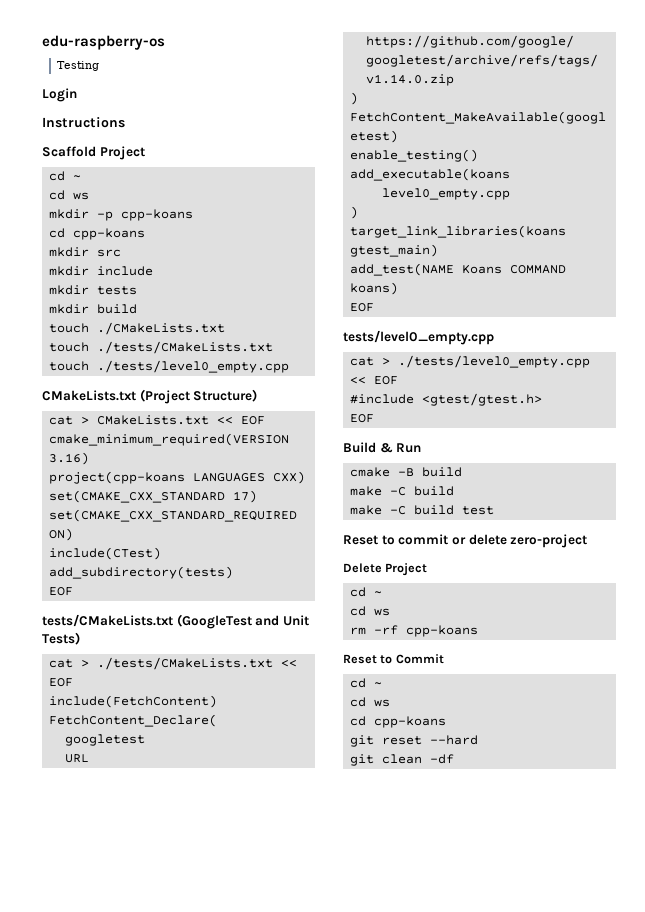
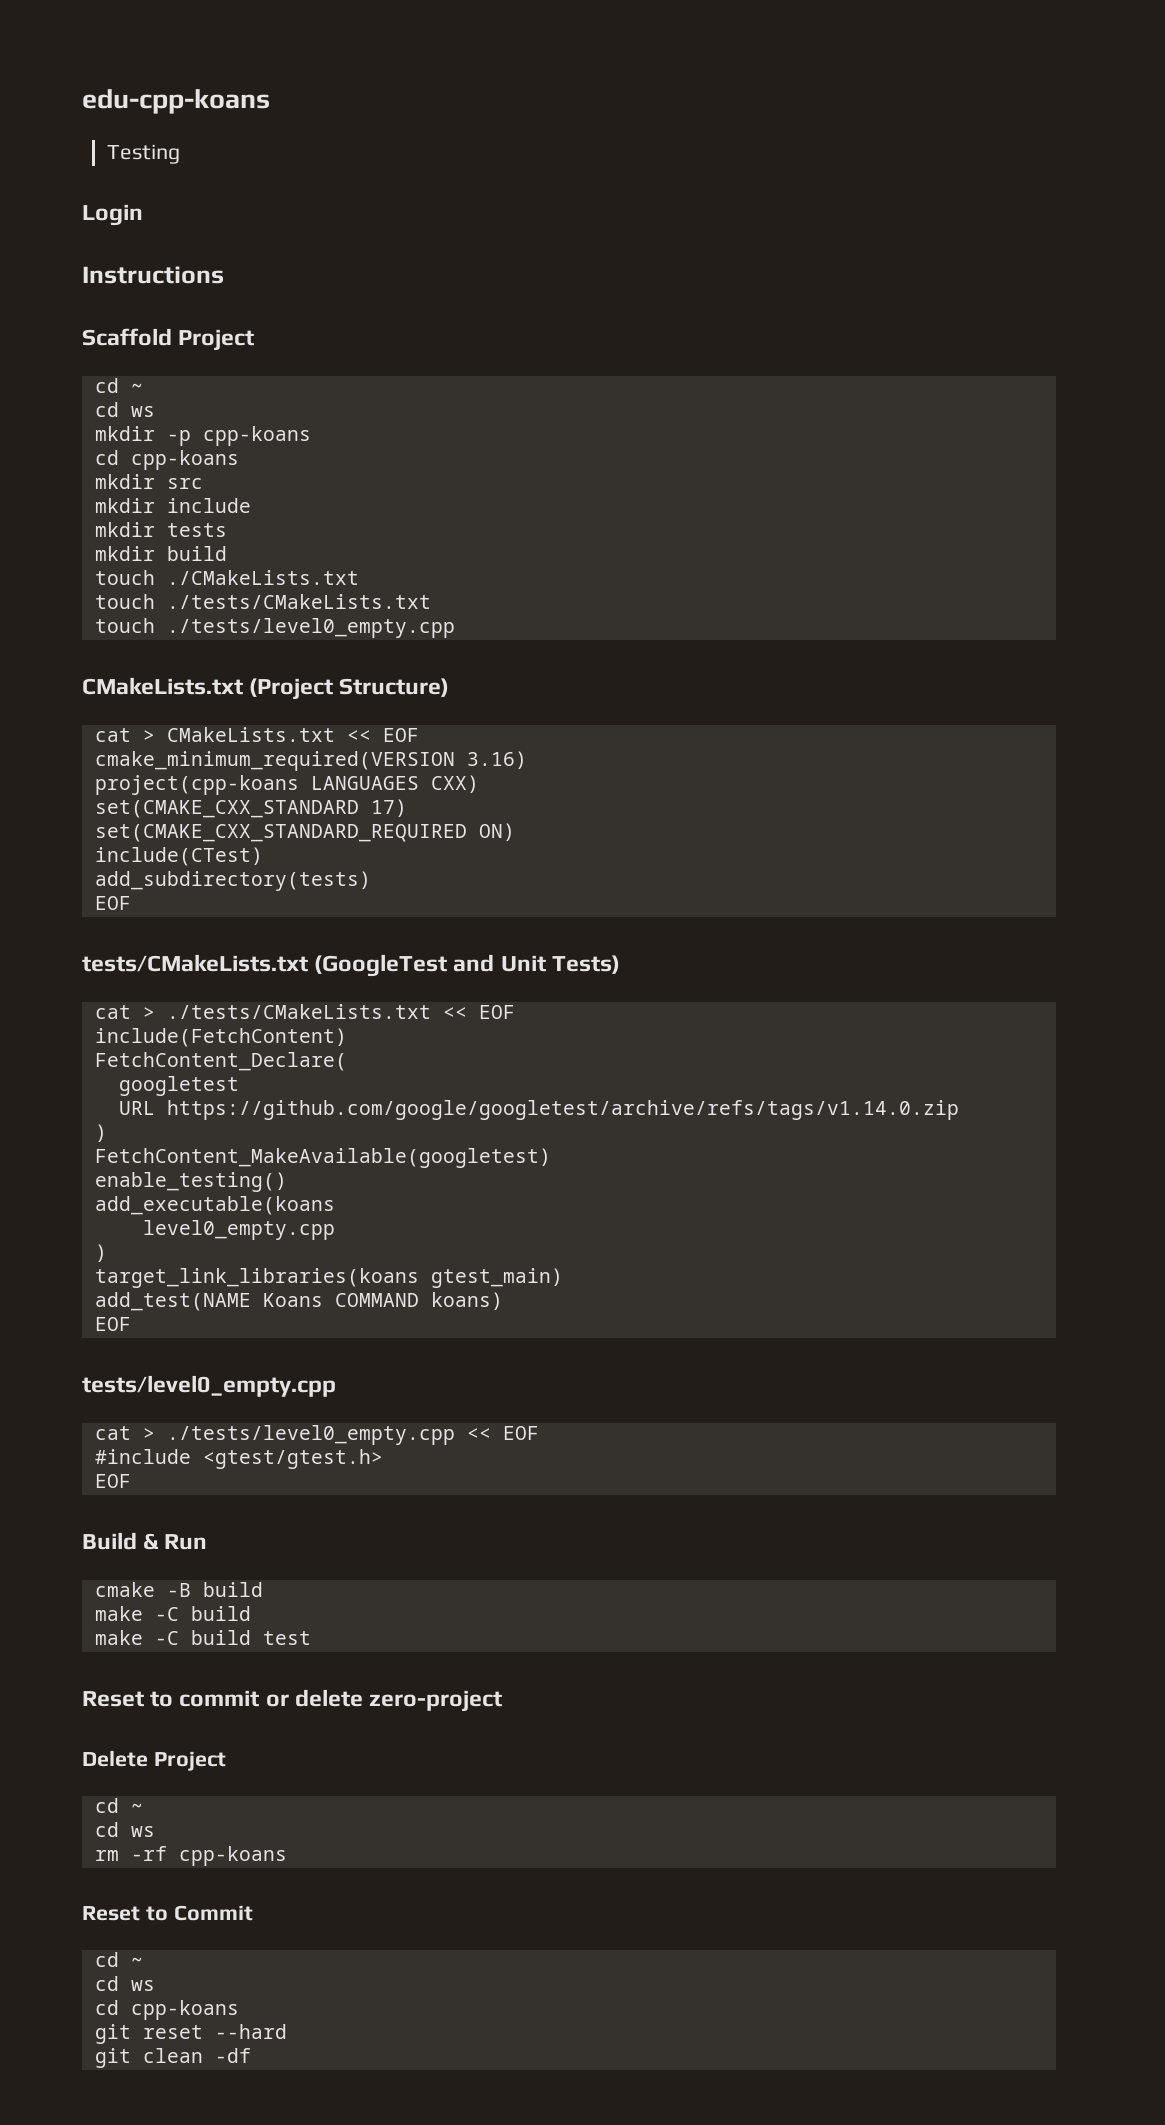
- edu-raspberry-os
+ edu-cpp-koans

